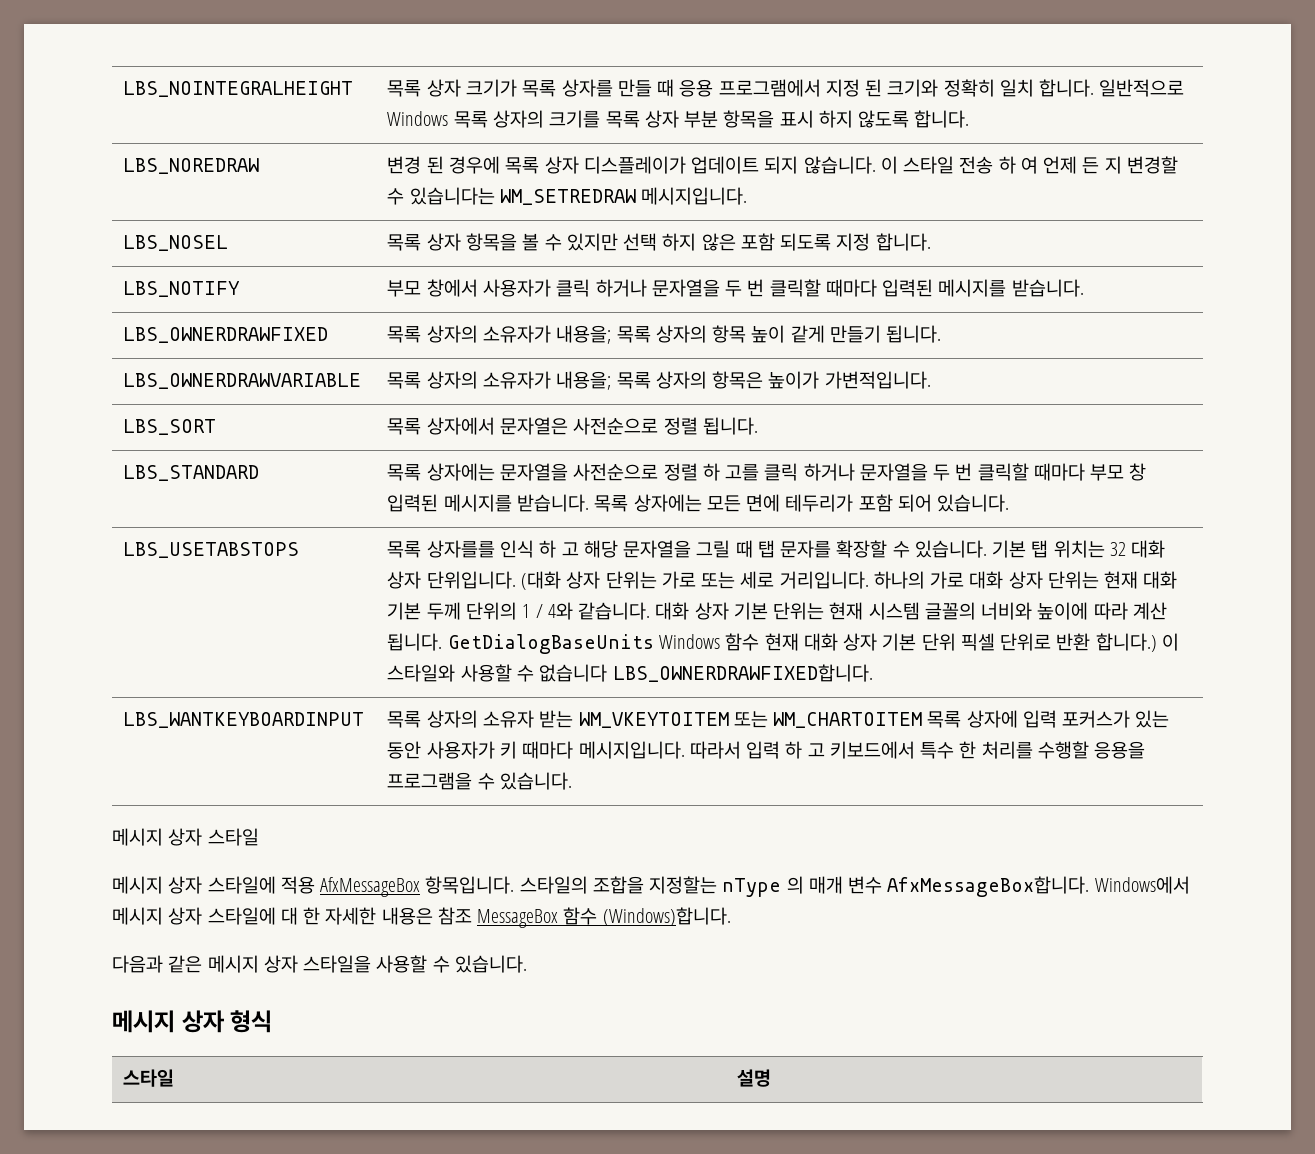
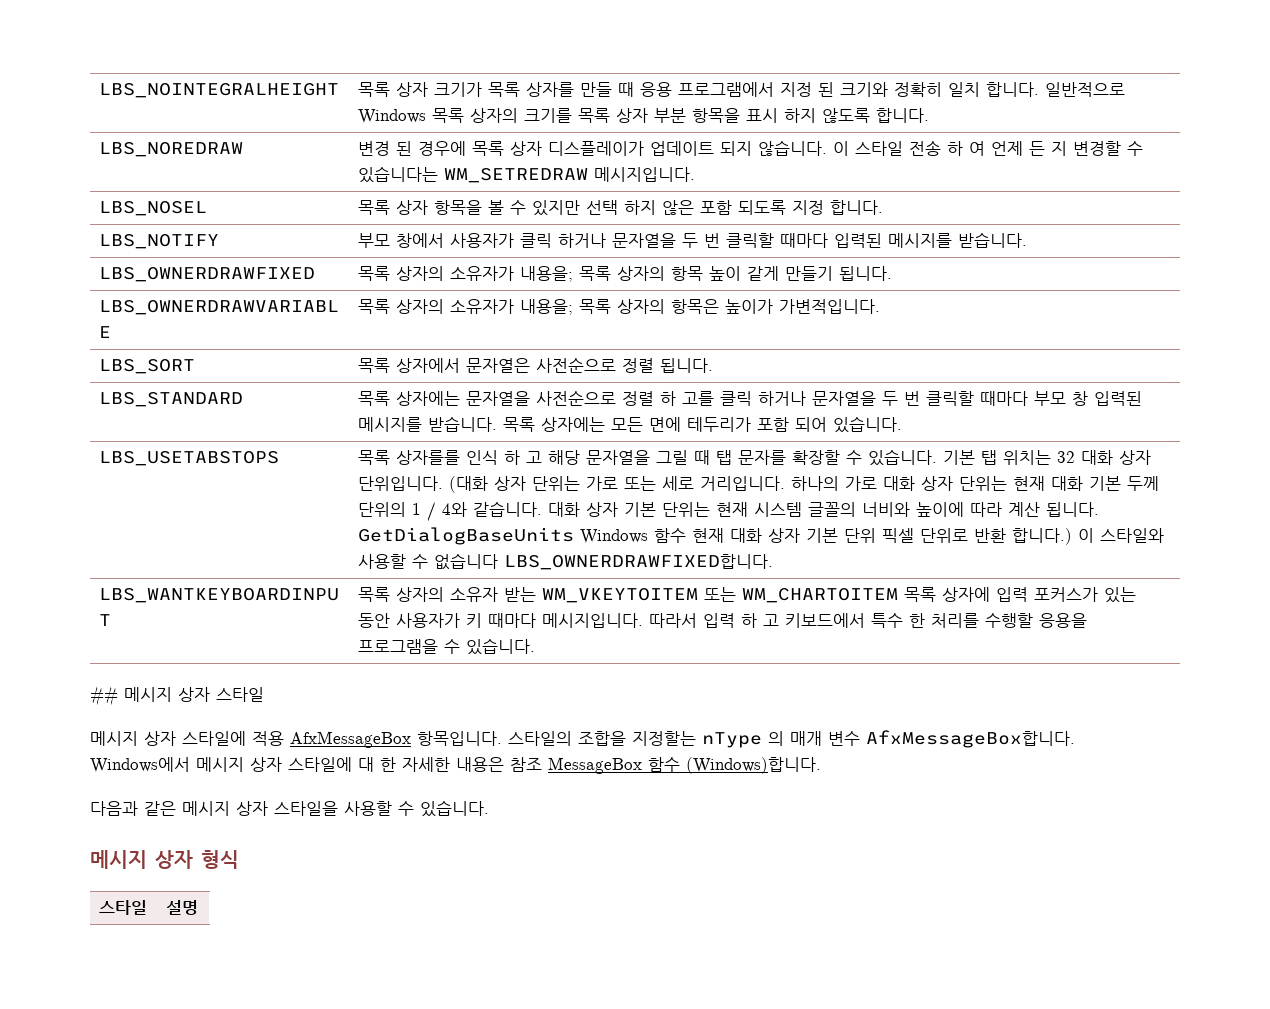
- 메시지 상자 스타일
+ ## 메시지 상자 스타일

